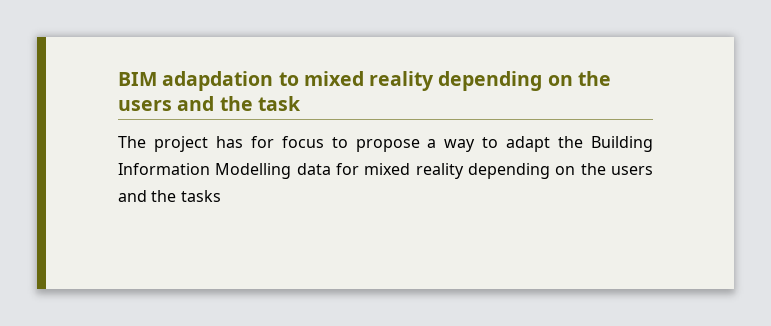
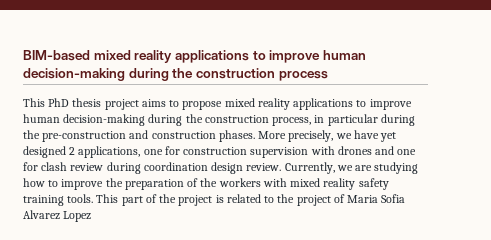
- BIM adapdation to mixed reality depending on the users and the task
- The project has for focus to propose a way to adapt the Building Information Modelling data for mixed reality depending on the users and the tasks
+ BIM-based mixed reality applications to improve human decision-making during the construction process
+ This PhD thesis project aims to propose mixed reality applications to improve human decision-making during the construction process, in particular during the pre-construction and construction phases. More precisely, we have yet designed 2 applications, one for construction supervision with drones and one for clash review during coordination design review. Currently, we are studying how to improve the preparation of the workers with mixed reality safety training tools. This part of the project is related to the project of Maria Sofia Alvarez Lopez

